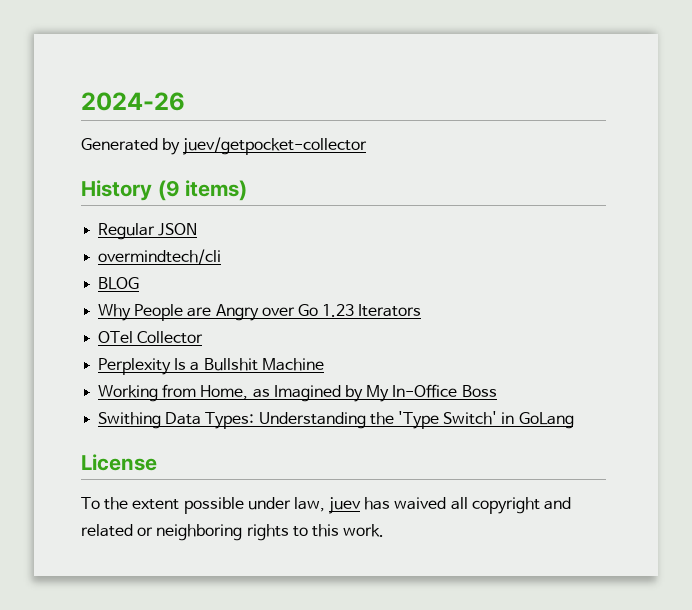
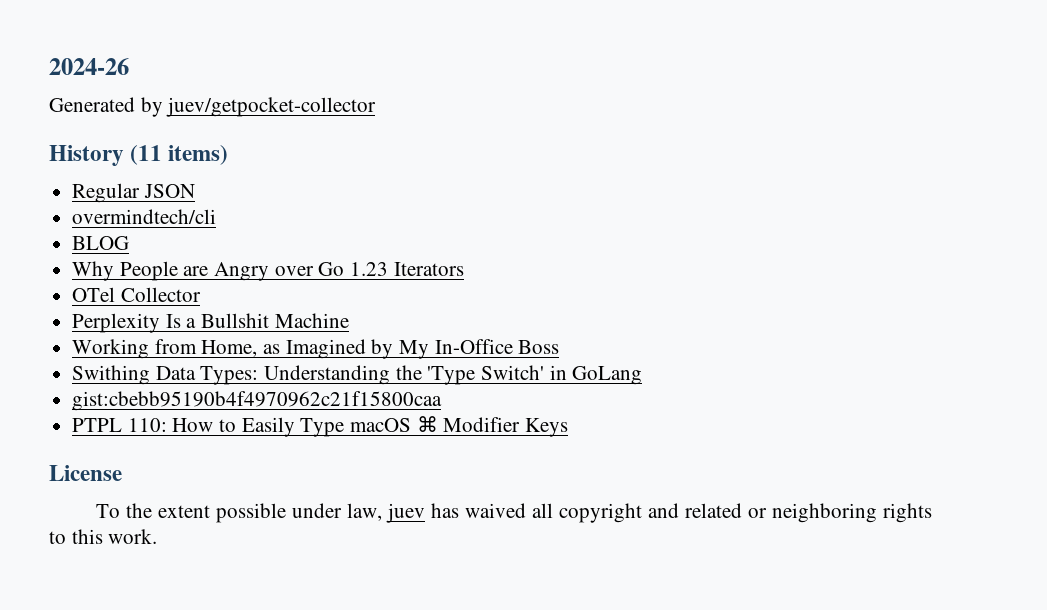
- History (9 items)
+ History (11 items)
+ gist:cbebb95190b4f4970962c21f15800caa
+ PTPL 110: How to Easily Type macOS ⌘ Modifier Keys

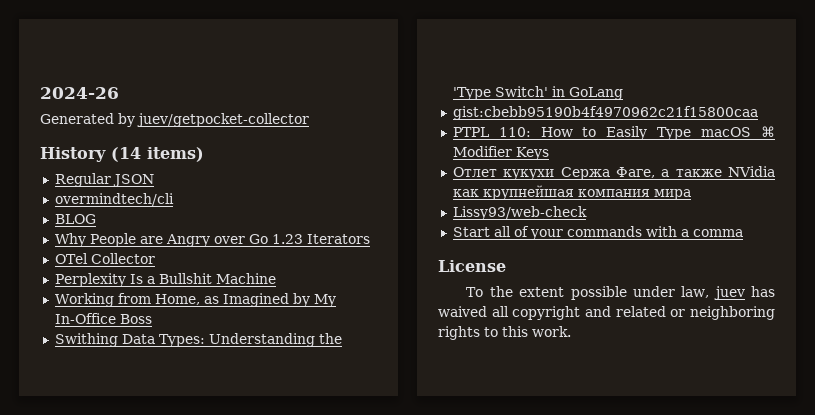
- History (11 items)
+ History (14 items)
+ Отлет кукухи Сержа Фаге, а также NVidia как крупнейшая компания мира
+ Lissy93/web-check
+ Start all of your commands with a comma

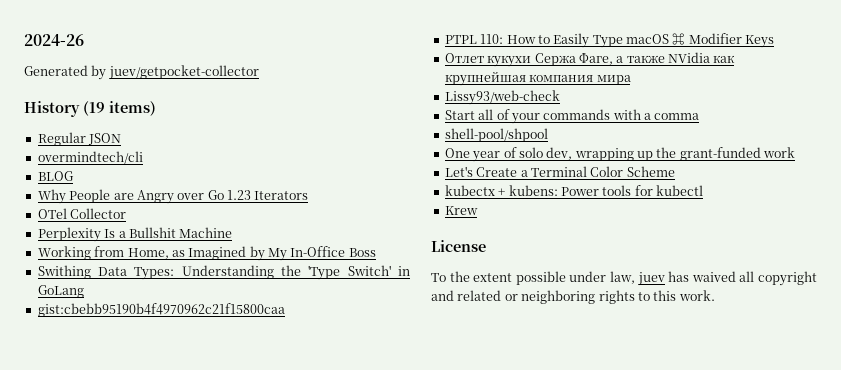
- History (14 items)
+ History (19 items)
+ shell-pool/shpool
+ One year of solo dev, wrapping up the grant-funded work
+ Let's Create a Terminal Color Scheme
+ kubectx + kubens: Power tools for kubectl
+ Krew

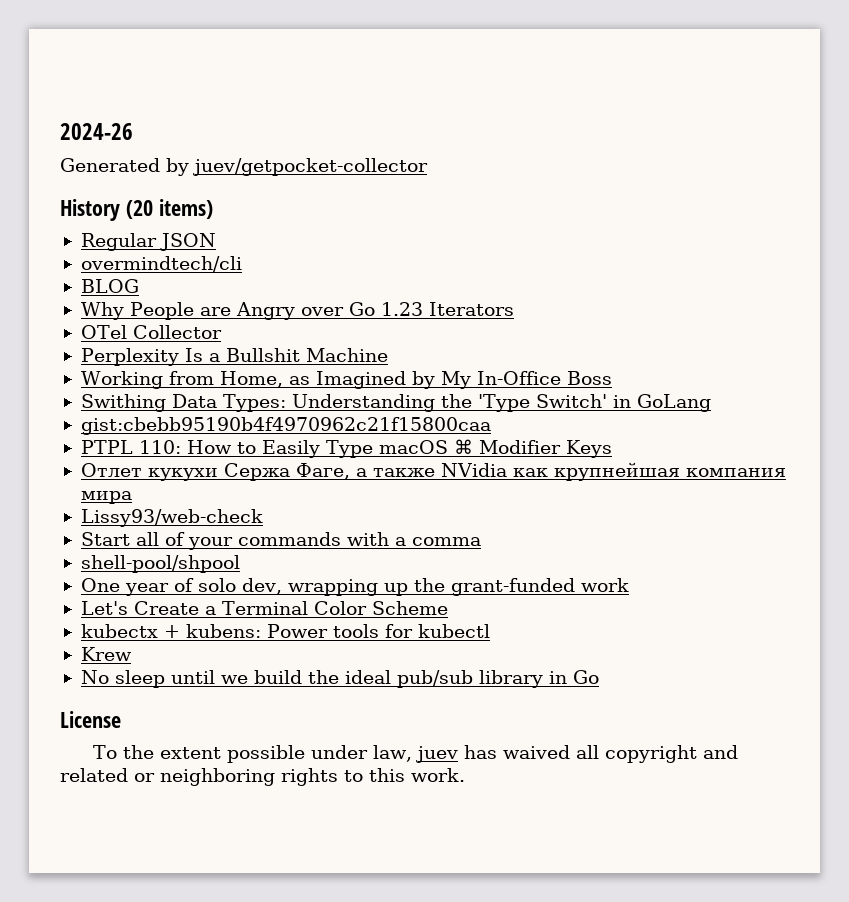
- History (19 items)
+ History (20 items)
+ No sleep until we build the ideal pub/sub library in Go

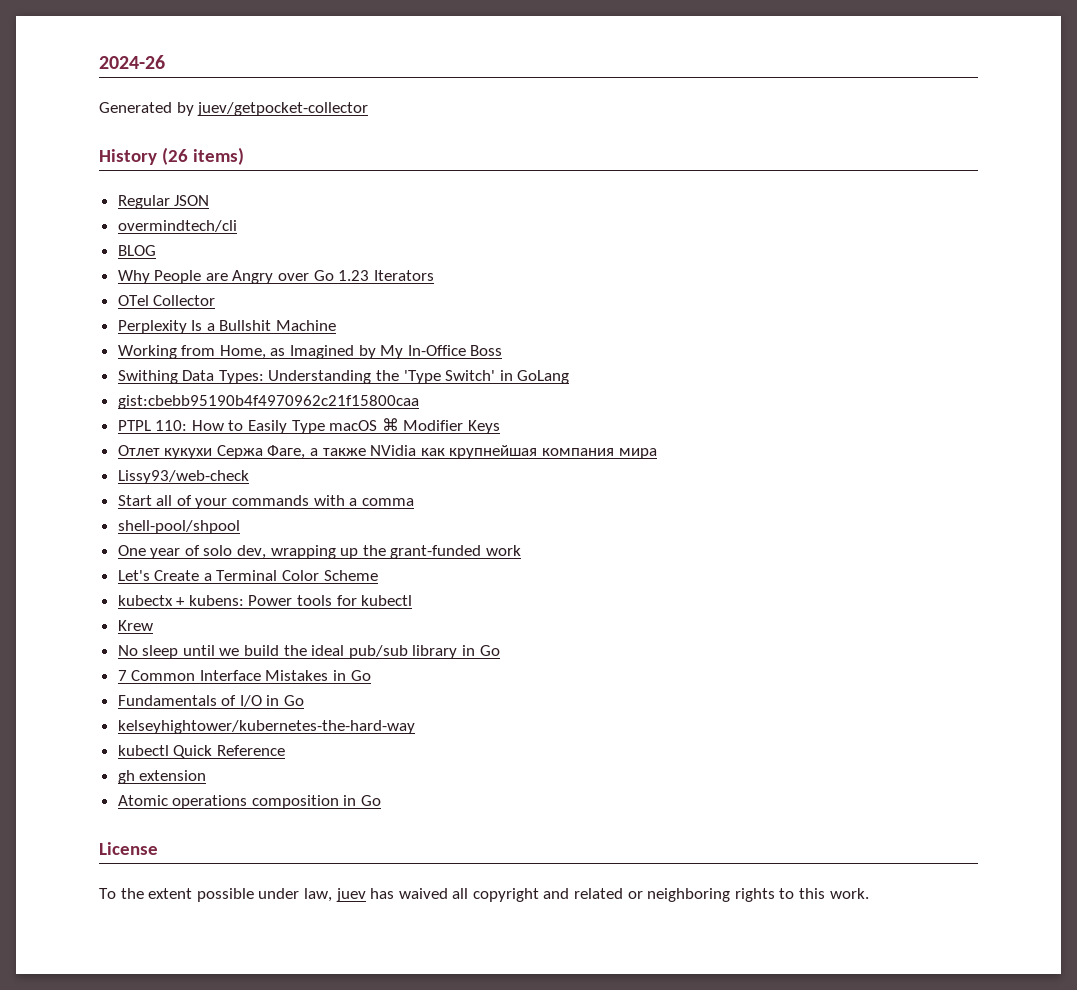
- History (20 items)
+ History (26 items)
+ 7 Common Interface Mistakes in Go
+ Fundamentals of I/O in Go
+ kelseyhightower/kubernetes-the-hard-way
+ kubectl Quick Reference
+ gh extension
+ Atomic operations composition in Go

